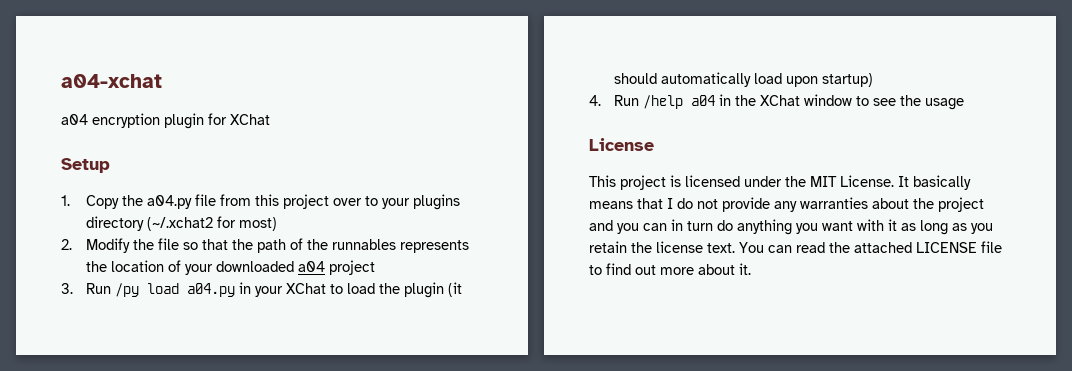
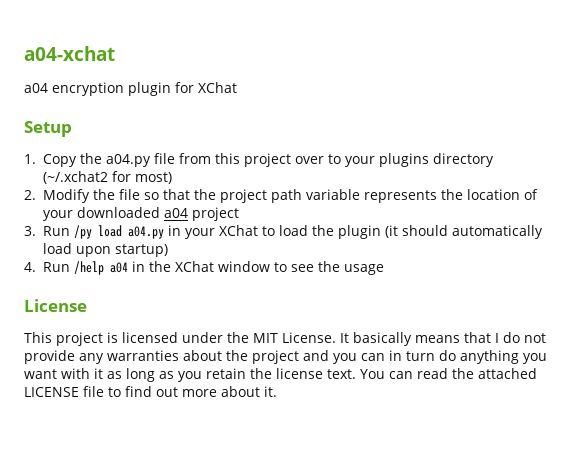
- 2. Modify the file so that the path of the runnables represents the location of your downloaded a04 project
+ 2. Modify the file so that the project path variable represents the location of your downloaded a04 project

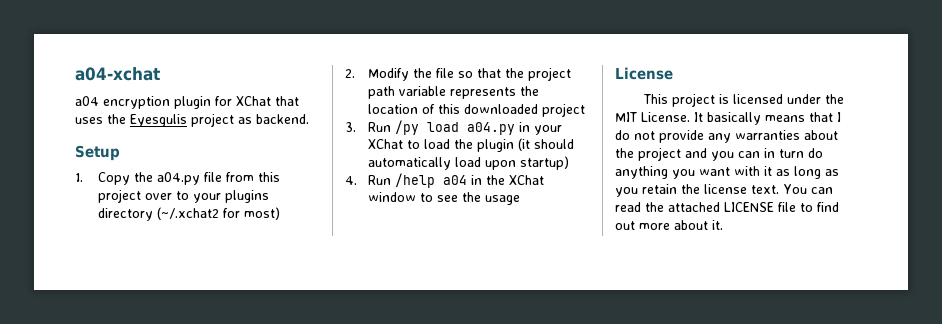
- a04 encryption plugin for XChat
+ a04 encryption plugin for XChat that uses the Eyesgulis project as backend.
- 2. Modify the file so that the project path variable represents the location of your downloaded a04 project
+ 2. Modify the file so that the project path variable represents the location of this downloaded project

